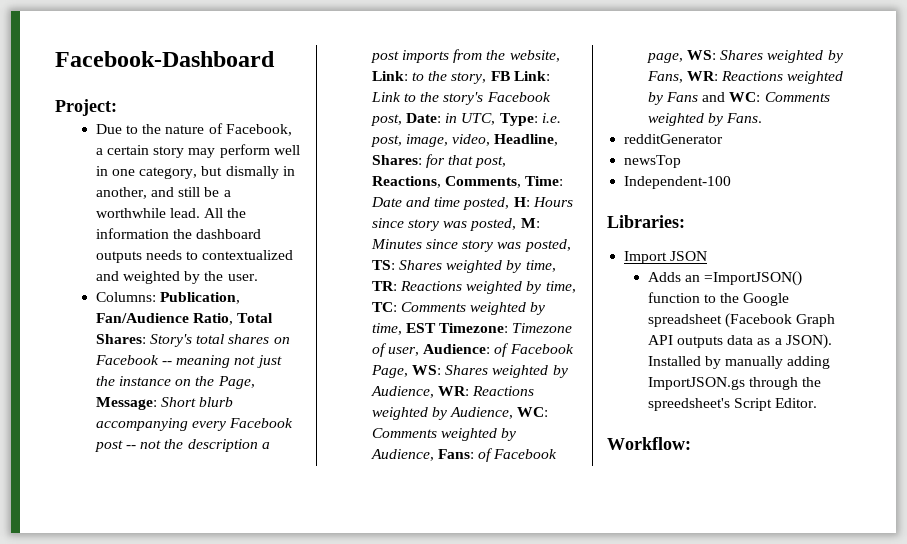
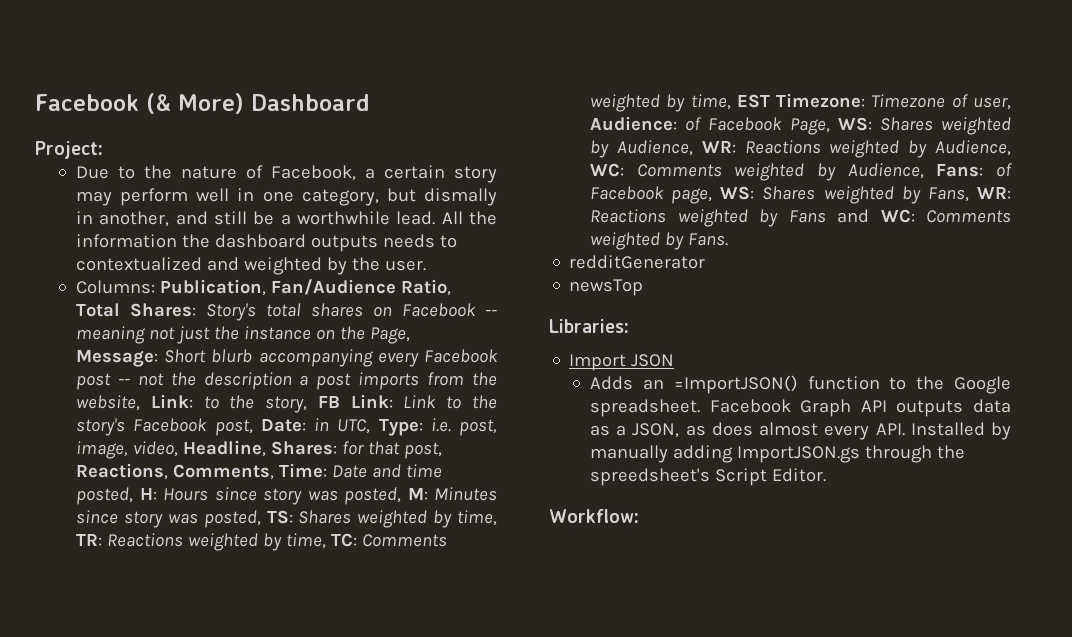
- Facebook-Dashboard
+ Facebook (& More) Dashboard
- Independent-100
- Adds an =ImportJSON() function to the Google spreadsheet (Facebook Graph API outputs data as a JSON). Installed by manually adding ImportJSON.gs through the spreedsheet's Script Editor.
+ Adds an =ImportJSON() function to the Google spreadsheet. Facebook Graph API outputs data as a JSON, as does almost every API. Installed by manually adding ImportJSON.gs through the spreedsheet's Script Editor.

